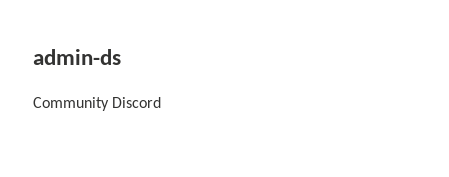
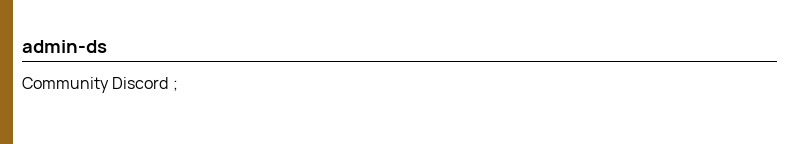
- Community Discord
+ Community Discord ;

